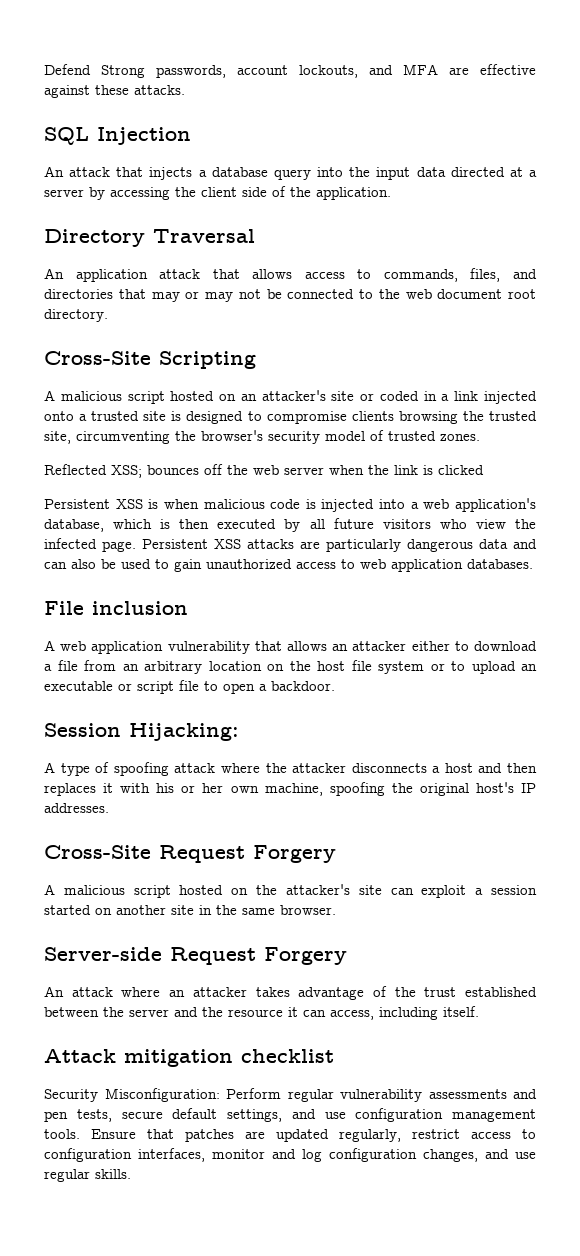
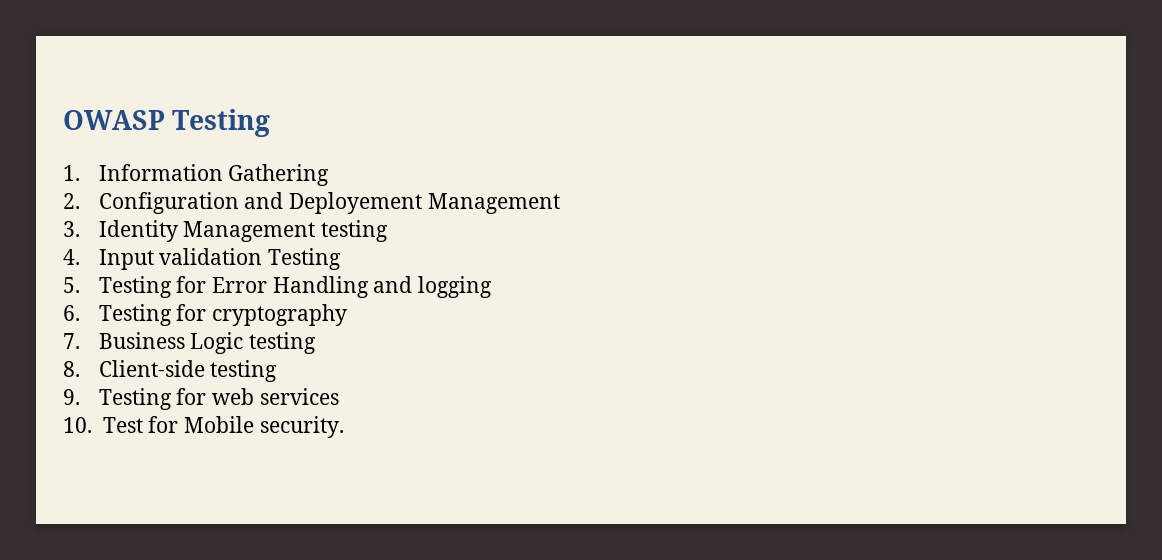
- Defend Strong passwords, account lockouts, and MFA are effective against these attacks.
- SQL Injection
- An attack that injects a database query into the input data directed at a server by accessing the client side of the application.
- Directory Traversal
- An application attack that allows access to commands, files, and directories that may or may not be connected to the web document root directory.
- Cross-Site Scripting
- A malicious script hosted on an attacker's site or coded in a link injected onto a trusted site is designed to compromise clients browsing the trusted site, circumventing the browser's security model of trusted zones.
- Reflected XSS; bounces off the web server when the link is clicked
- Persistent XSS is when malicious code is injected into a web application's database, which is then executed by all future visitors who view the infected page. Persistent XSS attacks are particularly dangerous data and can also be used to gain unauthorized access to web application databases.
- File inclusion
- A web application vulnerability that allows an attacker either to download a file from an arbitrary location on the host file system or to upload an executable or script file to open a backdoor.
- Session Hijacking:
- A type of spoofing attack where the attacker disconnects a host and then replaces it with his or her own machine, spoofing the original host's IP addresses.
- Cross-Site Request Forgery
- A malicious script hosted on the attacker's site can exploit a session started on another site in the same browser.
- Server-side Request Forgery
- An attack where an attacker takes advantage of the trust established between the server and the resource it can access, including itself.
- Attack mitigation checklist
- Security Misconfiguration: Perform regular vulnerability assessments and pen tests, secure default settings, and use configuration management tools. Ensure that patches are updated regularly, restrict access to configuration interfaces, monitor and log configuration changes, and use regular skills.
+ OWASP Testing
+ 1. Information Gathering
+ 2. Configuration and Deployement Management
+ 3. Identity Management testing
+ 4. Input validation Testing
+ 5. Testing for Error Handling and logging
+ 6. Testing for cryptography
+ 7. Business Logic testing
+ 8. Client-side testing
+ 9. Testing for web services
+ 10. Test for Mobile security.

